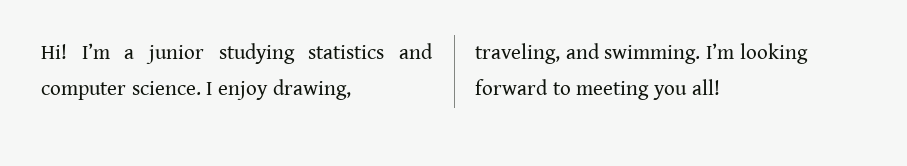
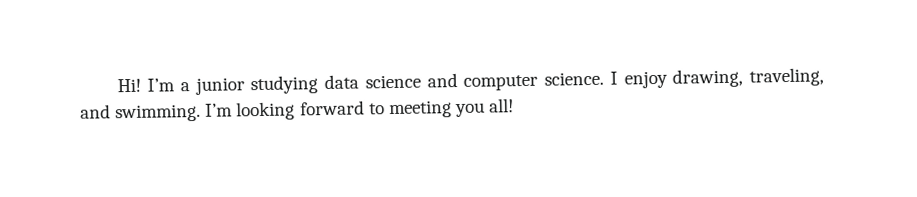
- I’m a junior studying statistics and computer science.
+ I’m a junior studying data science and computer science.

